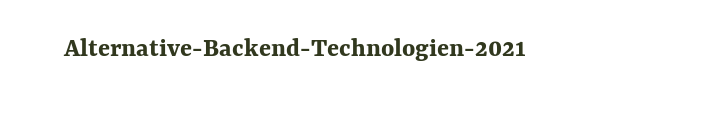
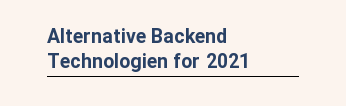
- Alternative-Backend-Technologien-2021
+ Alternative Backend Technologien for 2021

